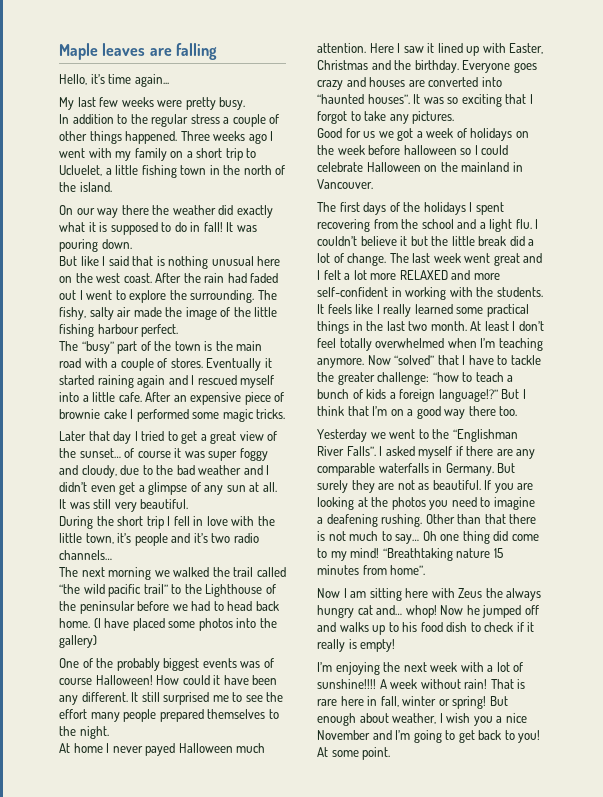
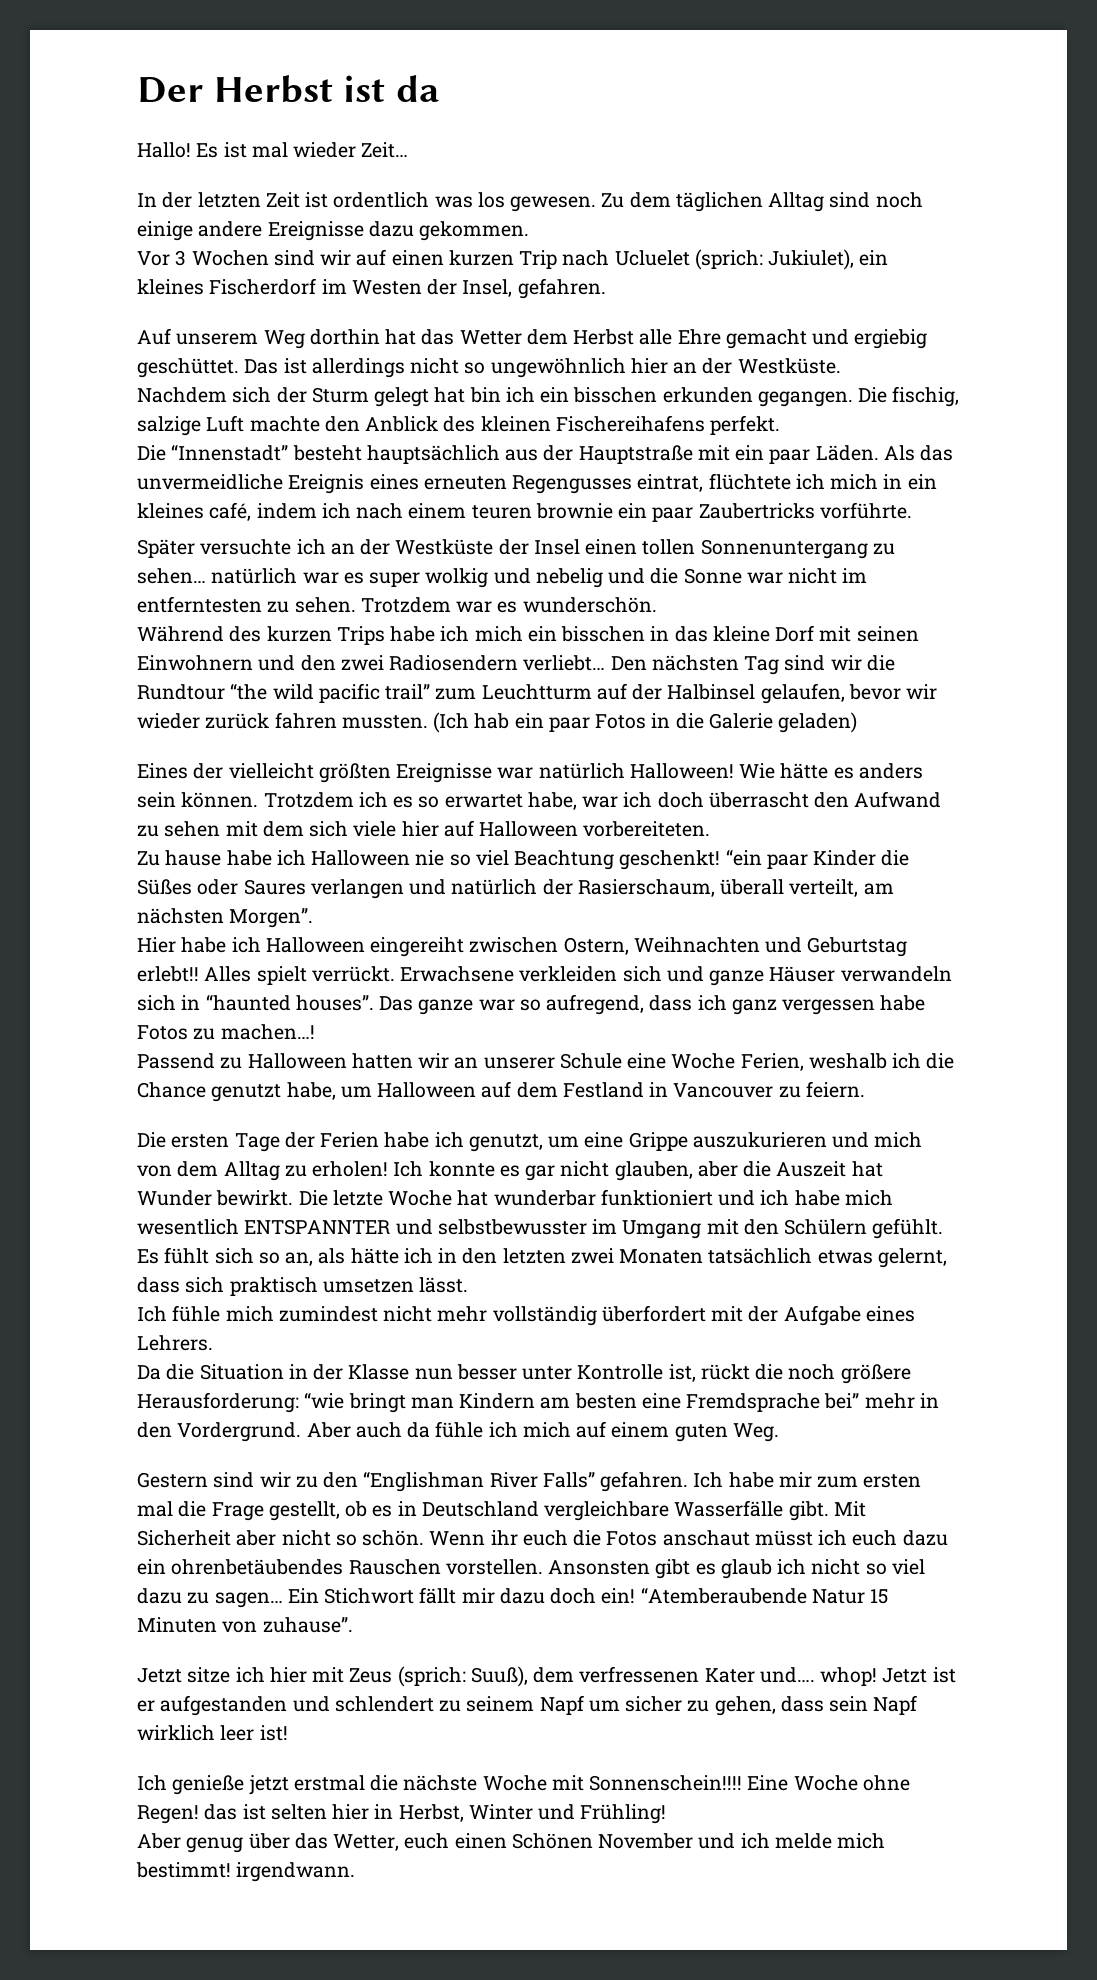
- Maple leaves are falling
- Hello, it’s time again...
- My last few weeks were pretty busy.
- In addition to the regular stress a couple of other things happened. Three weeks ago I went with my family on a short trip to Ucluelet, a little fishing town in the north of the island.
- On our way there the weather did exactly what it is supposed to do in fall! It was pouring down.
- But like I said that is nothing unusual here on the west coast. After the rain had faded out I went to explore the surrounding. The fishy, salty air made the image of the little fishing harbour perfect.
- The “busy” part of the town is the main road with a couple of stores. Eventually it started raining again and I rescued myself into a little cafe. After an expensive piece of brownie cake I performed some magic tricks.
- Later that day I tried to get a great view of the sunset… of course it was super foggy and cloudy, due to the bad weather and I didn’t even get a glimpse of any sun at all. It was still very beautiful.
- During the short trip I fell in love with the little town, it’s people and it’s two radio channels…
- The next morning we walked the trail called “the wild pacific trail” to the Lighthouse of the peninsular before we had to head back home. (I have placed some photos into the gallery)
- One of the probably biggest events was of course Halloween! How could it have been any different. It still surprised me to see the effort many people prepared themselves to the night.
- At home I never payed Halloween much attention. Here I saw it lined up with Easter, Christmas and the birthday. Everyone goes crazy and houses are converted into “haunted houses”. It was so exciting that I forgot to take any pictures.
- Good for us we got a week of holidays on the week before halloween so I could celebrate Halloween on the mainland in Vancouver.
- The first days of the holidays I spent recovering from the school and a light flu. I couldn’t believe it but the little break did a lot of change. The last week went great and I felt a lot more RELAXED and more self-confident in working with the students. It feels like I really learned some practical things in the last two month. At least I don’t feel totally overwhelmed when I’m teaching anymore. Now “solved” that I have to tackle the greater challenge: “how to teach a bunch of kids a foreign language!?” But I think that I’m on a good way there too.
- Yesterday we went to the “Englishman River Falls”. I asked myself if there are any comparable waterfalls in Germany. But surely they are not as beautiful. If you are looking at the photos you need to imagine a deafening rushing. Other than that there is not much to say… Oh one thing did come to my mind! “Breathtaking nature 15 minutes from home”.
- Now I am sitting here with Zeus the always hungry cat and… whop! Now he jumped off and walks up to his food dish to check if it really is empty!
- I’m enjoying the next week with a lot of sunshine!!!! A week without rain! That is rare here in fall, winter or spring! But enough about weather, I wish you a nice November and I’m going to get back to you! At some point.
+ Der Herbst ist da
+ Hallo! Es ist mal wieder Zeit…
+ In der letzten Zeit ist ordentlich was los gewesen. Zu dem täglichen Alltag sind noch einige andere Ereignisse dazu gekommen.
+ Vor 3 Wochen sind wir auf einen kurzen Trip nach Ucluelet (sprich: Jukiulet), ein kleines Fischerdorf im Westen der Insel, gefahren.
+ Auf unserem Weg dorthin hat das Wetter dem Herbst alle Ehre gemacht und ergiebig geschüttet. Das ist allerdings nicht so ungewöhnlich hier an der Westküste.
+ Nachdem sich der Sturm gelegt hat bin ich ein bisschen erkunden gegangen. Die fischig, salzige Luft machte den Anblick des kleinen Fischereihafens perfekt.
+ Die “Innenstadt” besteht hauptsächlich aus der Hauptstraße mit ein paar Läden. Als das unvermeidliche Ereignis eines erneuten Regengusses eintrat, flüchtete ich mich in ein kleines café, indem ich nach einem teuren brownie ein paar Zaubertricks vorführte.
+ Später versuchte ich an der Westküste der Insel einen tollen Sonnenuntergang zu sehen… natürlich war es super wolkig und nebelig und die Sonne war nicht im entferntesten zu sehen. Trotzdem war es wunderschön.
+ Während des kurzen Trips habe ich mich ein bisschen in das kleine Dorf mit seinen Einwohnern und den zwei Radiosendern verliebt… Den nächsten Tag sind wir die Rundtour “the wild pacific trail” zum Leuchtturm auf der Halbinsel gelaufen, bevor wir wieder zurück fahren mussten. (Ich hab ein paar Fotos in die Galerie geladen)
+ Eines der vielleicht größten Ereignisse war natürlich Halloween! Wie hätte es anders sein können. Trotzdem ich es so erwartet habe, war ich doch überrascht den Aufwand zu sehen mit dem sich viele hier auf Halloween vorbereiteten.
+ Zu hause habe ich Halloween nie so viel Beachtung geschenkt! “ein paar Kinder die Süßes oder Saures verlangen und natürlich der Rasierschaum, überall verteilt, am nächsten Morgen”.
+ Hier habe ich Halloween eingereiht zwischen Ostern, Weihnachten und Geburtstag erlebt!! Alles spielt verrückt. Erwachsene verkleiden sich und ganze Häuser verwandeln sich in “haunted houses”. Das ganze war so aufregend, dass ich ganz vergessen habe Fotos zu machen…!
+ Passend zu Halloween hatten wir an unserer Schule eine Woche Ferien, weshalb ich die Chance genutzt habe, um Halloween auf dem Festland in Vancouver zu feiern.
+ Die ersten Tage der Ferien habe ich genutzt, um eine Grippe auszukurieren und mich von dem Alltag zu erholen! Ich konnte es gar nicht glauben, aber die Auszeit hat Wunder bewirkt. Die letzte Woche hat wunderbar funktioniert und ich habe mich wesentlich ENTSPANNTER und selbstbewusster im Umgang mit den Schülern gefühlt. Es fühlt sich so an, als hätte ich in den letzten zwei Monaten tatsächlich etwas gelernt, dass sich praktisch umsetzen lässt.
+ Ich fühle mich zumindest nicht mehr vollständig überfordert mit der Aufgabe eines Lehrers.
+ Da die Situation in der Klasse nun besser unter Kontrolle ist, rückt die noch größere Herausforderung: “wie bringt man Kindern am besten eine Fremdsprache bei” mehr in den Vordergrund. Aber auch da fühle ich mich auf einem guten Weg.
+ Gestern sind wir zu den “Englishman River Falls” gefahren. Ich habe mir zum ersten mal die Frage gestellt, ob es in Deutschland vergleichbare Wasserfälle gibt. Mit Sicherheit aber nicht so schön. Wenn ihr euch die Fotos anschaut müsst ich euch dazu ein ohrenbetäubendes Rauschen vorstellen. Ansonsten gibt es glaub ich nicht so viel dazu zu sagen… Ein Stichwort fällt mir dazu doch ein! “Atemberaubende Natur 15 Minuten von zuhause”.
+ Jetzt sitze ich hier mit Zeus (sprich: Suuß), dem verfressenen Kater und…. whop! Jetzt ist er aufgestanden und schlendert zu seinem Napf um sicher zu gehen, dass sein Napf wirklich leer ist!
+ Ich genieße jetzt erstmal die nächste Woche mit Sonnenschein!!!! Eine Woche ohne Regen! das ist selten hier in Herbst, Winter und Frühling!
+ Aber genug über das Wetter, euch einen Schönen November und ich melde mich bestimmt! irgendwann.

